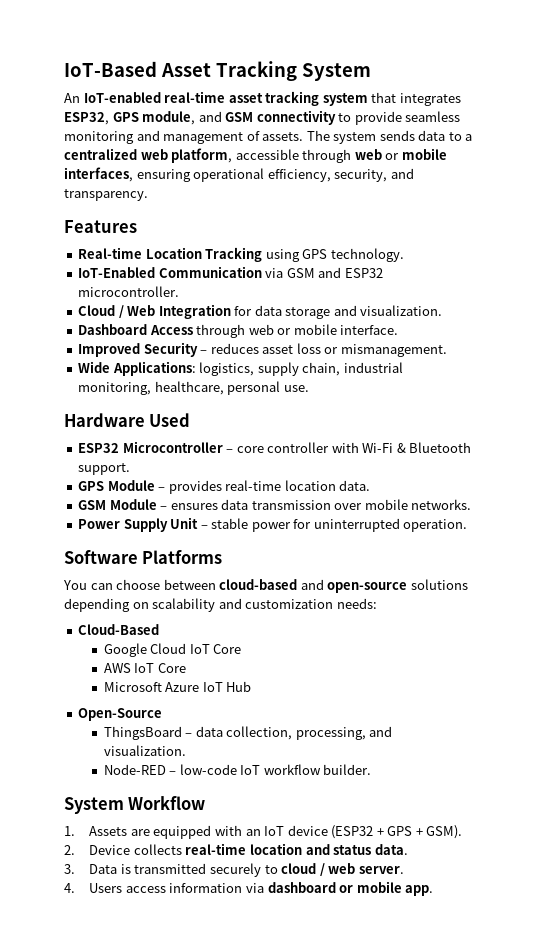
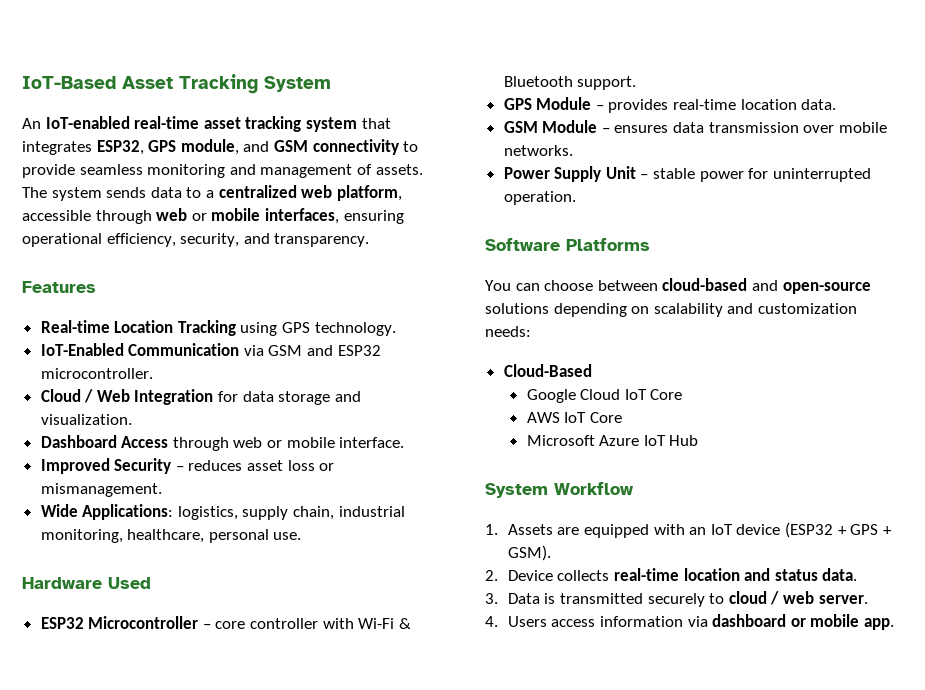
- Open-Source
- ThingsBoard – data collection, processing, and visualization.
- Node-RED – low-code IoT workflow builder.

